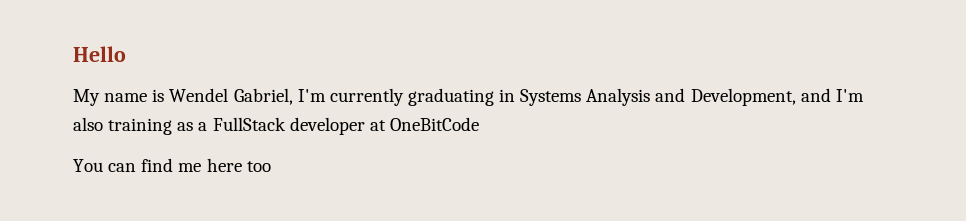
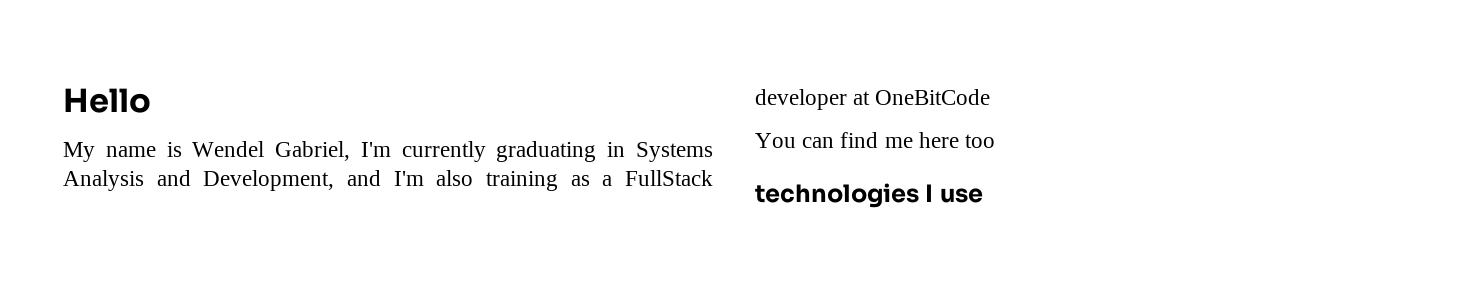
+ technologies I use

